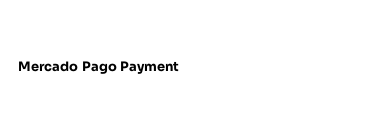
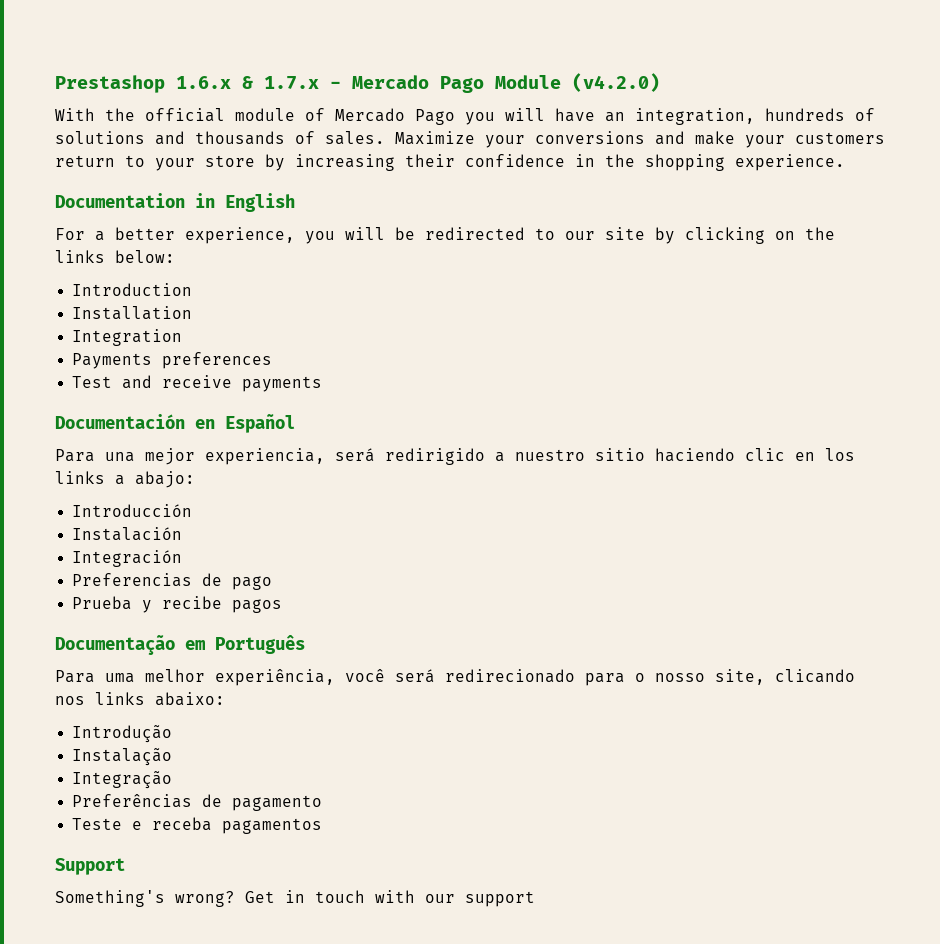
- Mercado Pago Payment
+ Prestashop 1.6.x & 1.7.x - Mercado Pago Module (v4.2.0)
+ With the official module of Mercado Pago you will have an integration, hundreds of solutions and thousands of sales. Maximize your conversions and make your customers return to your store by increasing their confidence in the shopping experience.
+ Documentation in English
+ For a better experience, you will be redirected to our site by clicking on the links below:
+ Introduction
+ Installation
+ Integration
+ Payments preferences
+ Test and receive payments
+ Documentación en Español
+ Para una mejor experiencia, será redirigido a nuestro sitio haciendo clic en los links a abajo:
+ Introducción
+ Instalación
+ Integración
+ Preferencias de pago
+ Prueba y recibe pagos
+ Documentação em Português
+ Para uma melhor experiência, você será redirecionado para o nosso site, clicando nos links abaixo:
+ Introdução
+ Instalação
+ Integração
+ Preferências de pagamento
+ Teste e receba pagamentos
+ Support
+ Something's wrong? Get in touch with our support

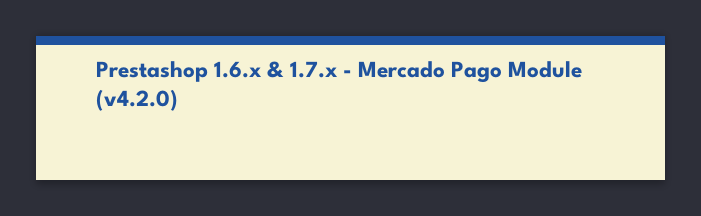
- With the official module of Mercado Pago you will have an integration, hundreds of solutions and thousands of sales. Maximize your conversions and make your customers return to your store by increasing their confidence in the shopping experience.
- Documentation in English
- For a better experience, you will be redirected to our site by clicking on the links below:
- Introduction
- Installation
- Integration
- Payments preferences
- Test and receive payments
- Documentación en Español
- Para una mejor experiencia, será redirigido a nuestro sitio haciendo clic en los links a abajo:
- Introducción
- Instalación
- Integración
- Preferencias de pago
- Prueba y recibe pagos
- Documentação em Português
- Para uma melhor experiência, você será redirecionado para o nosso site, clicando nos links abaixo:
- Introdução
- Instalação
- Integração
- Preferências de pagamento
- Teste e receba pagamentos
- Support
- Something's wrong? Get in touch with our support

